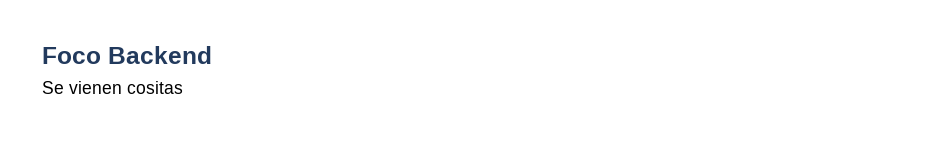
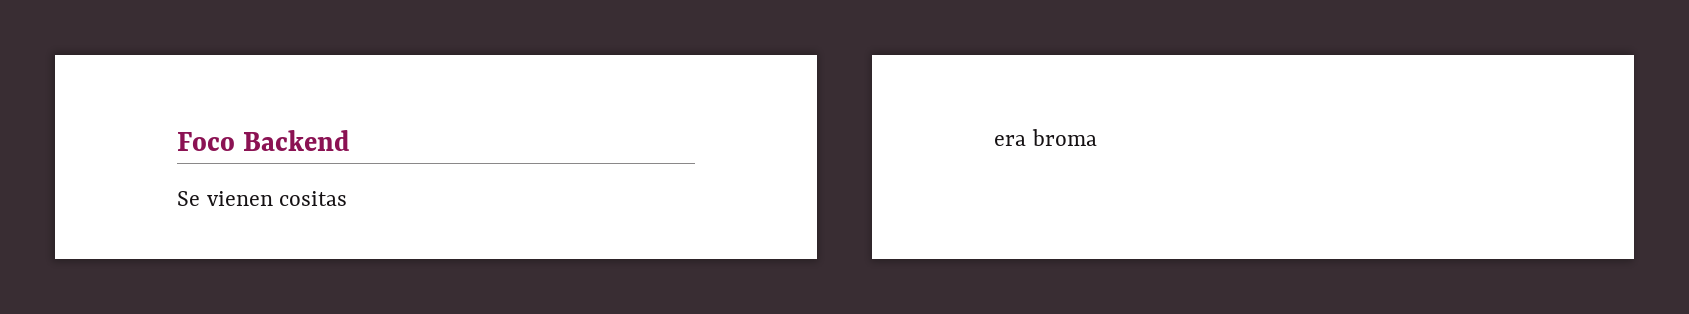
+ era broma

